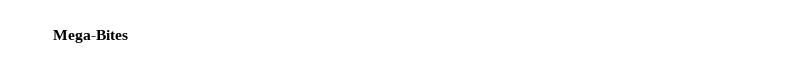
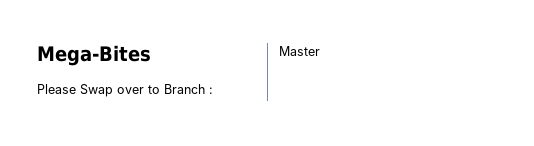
+ Please Swap over to Branch : Master

